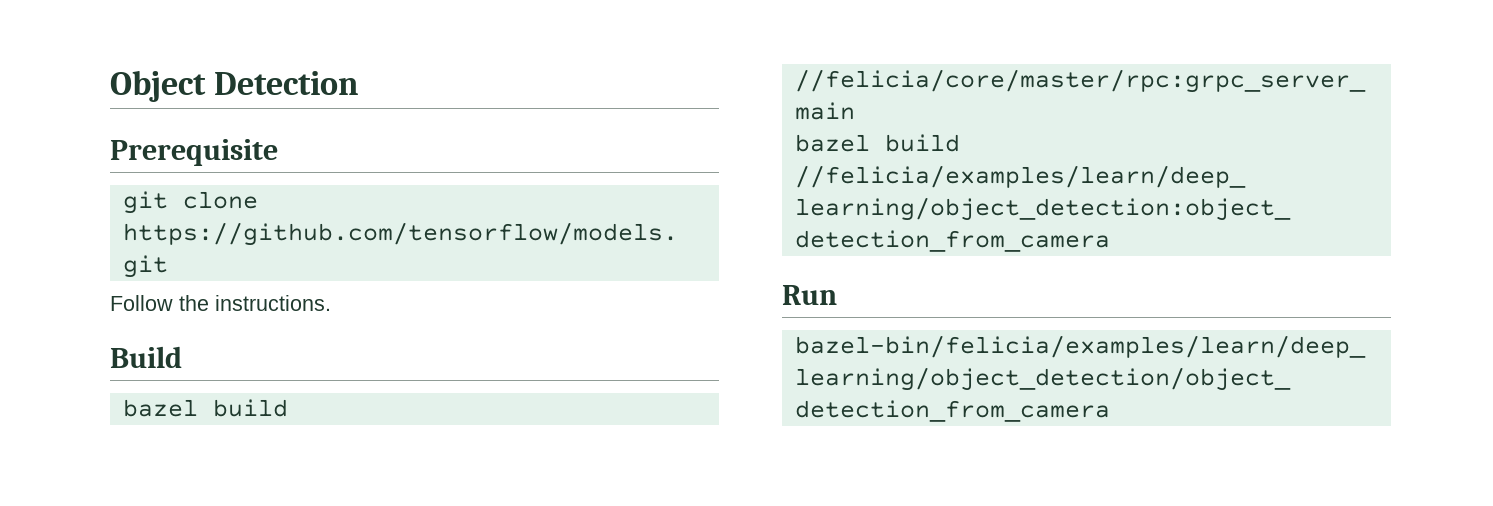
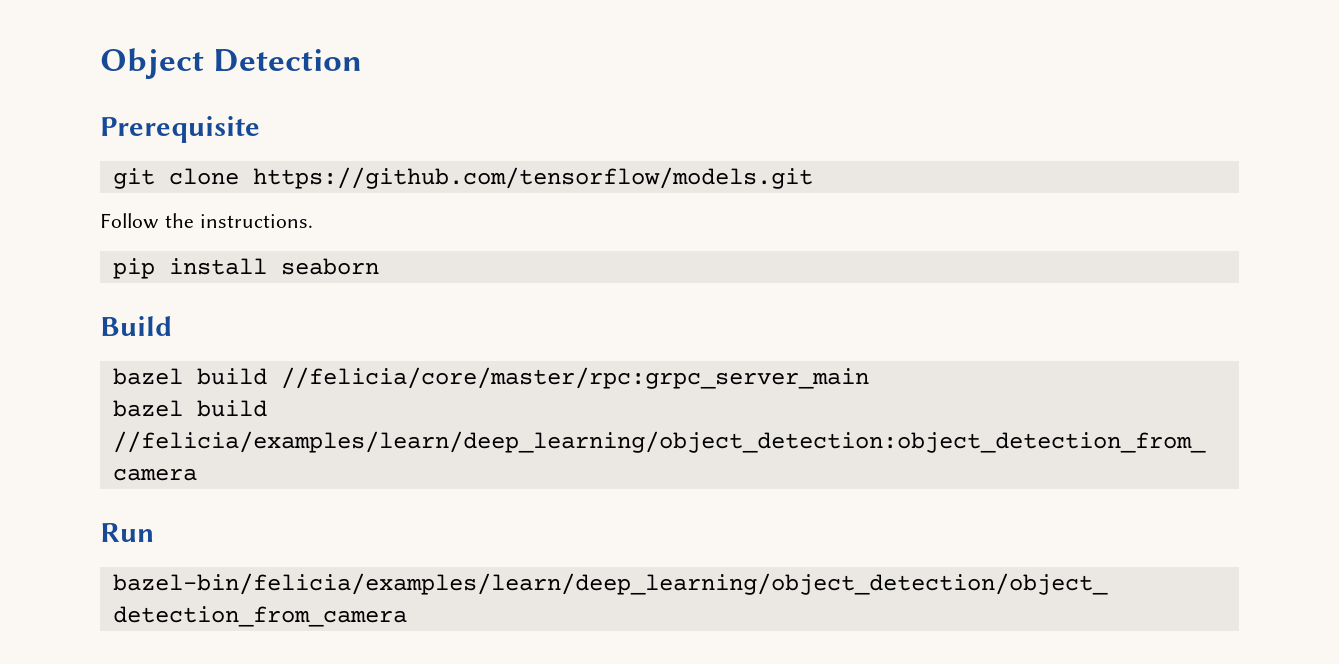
+ pip install seaborn

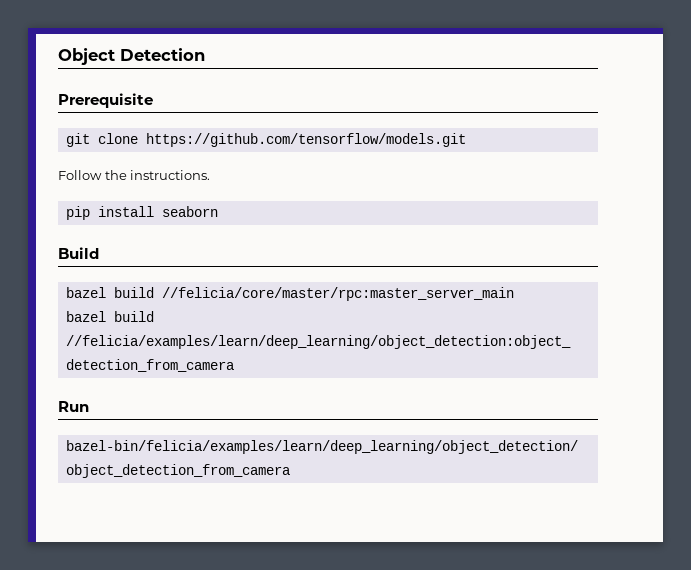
- bazel build //felicia/core/master/rpc:grpc_server_main
+ bazel build //felicia/core/master/rpc:master_server_main

